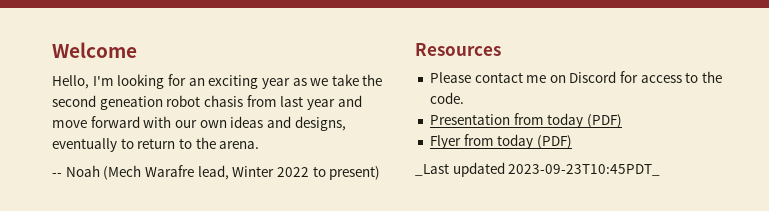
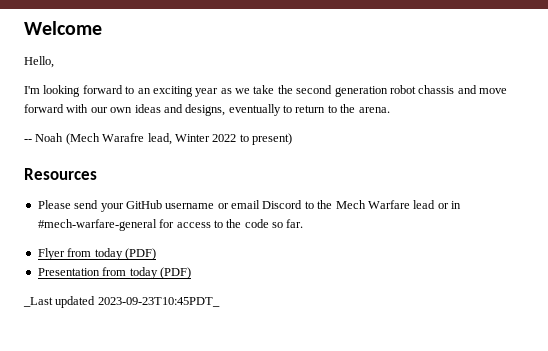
- Hello, I'm looking for an exciting year as we take the second geneation robot chasis from last year and move forward with our own ideas and designs, eventually to return to the arena.
+ Hello,
+ I'm looking forward to an exciting year as we take the second generation robot chassis and move forward with our own ideas and designs, eventually to return to the arena.
- Please contact me on Discord for access to the code.
+ Please send your GitHub username or email Discord to the Mech Warfare lead or in #mech-warfare-general for access to the code so far.
+ Flyer from today (PDF)
  Presentation from today (PDF)
- Flyer from today (PDF)

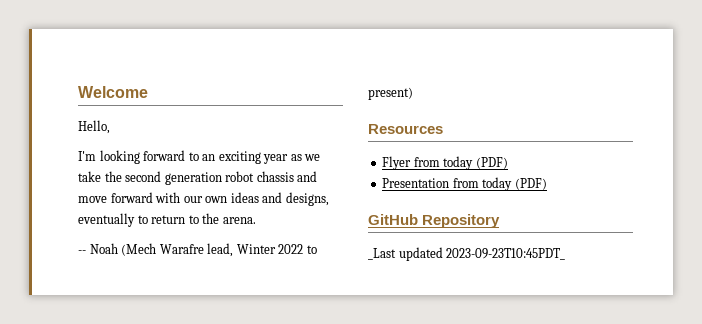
- Please send your GitHub username or email Discord to the Mech Warfare lead or in #mech-warfare-general for access to the code so far.
+ GitHub Repository

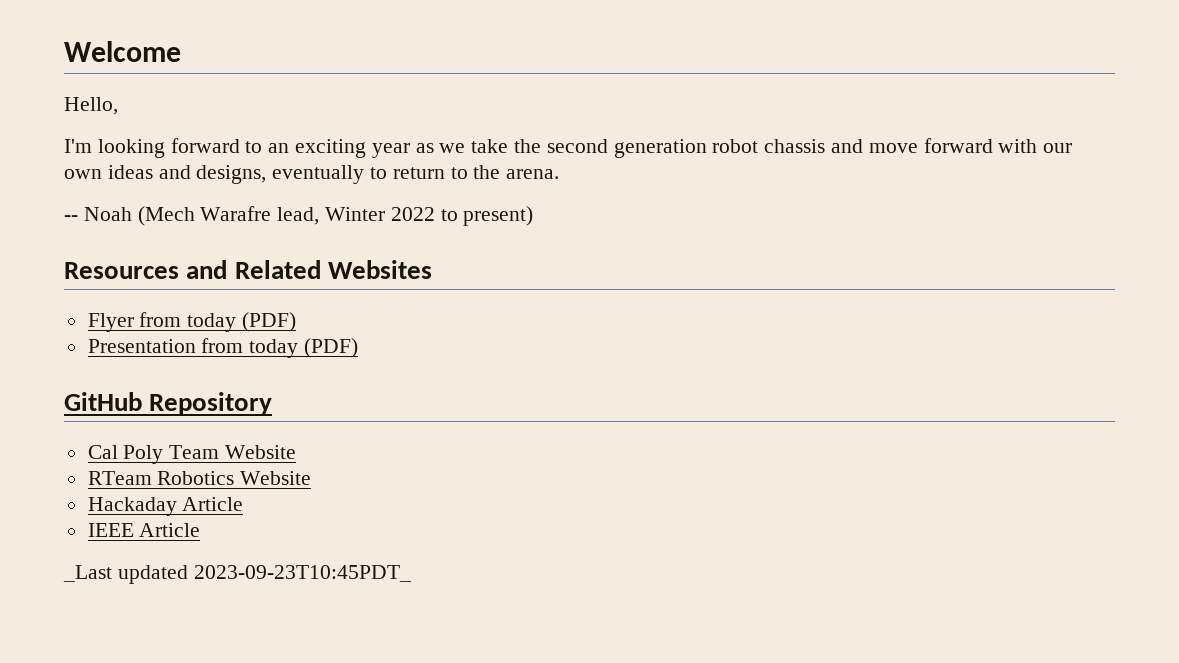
- Resources
+ Resources and Related Websites
+ Cal Poly Team Website
+ RTeam Robotics Website
+ Hackaday Article
+ IEEE Article

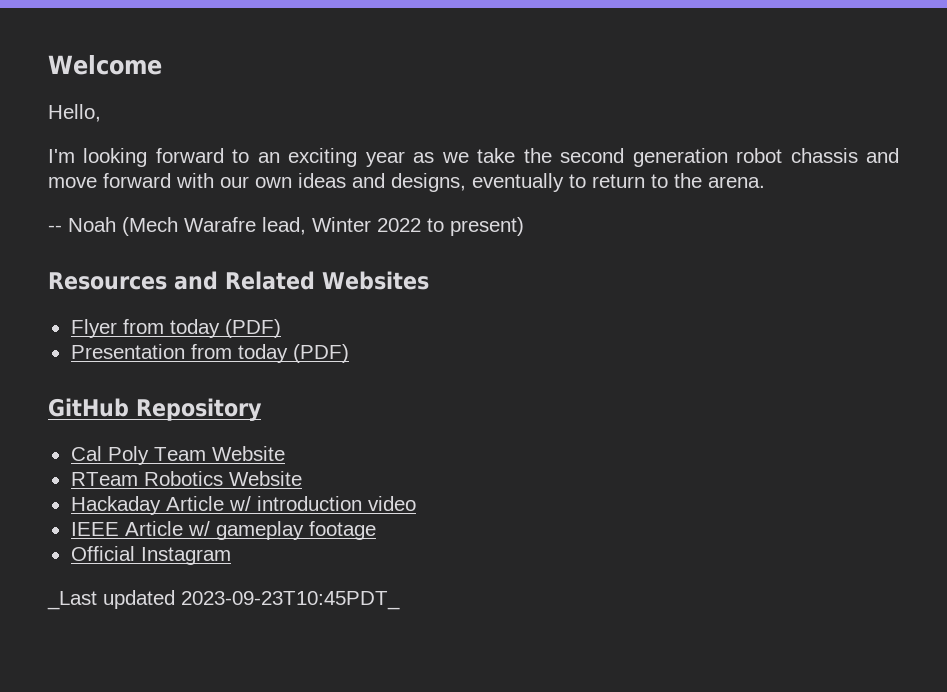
- Hackaday Article
+ Hackaday Article w/ introduction video
- IEEE Article
+ IEEE Article w/ gameplay footage
+ Official Instagram

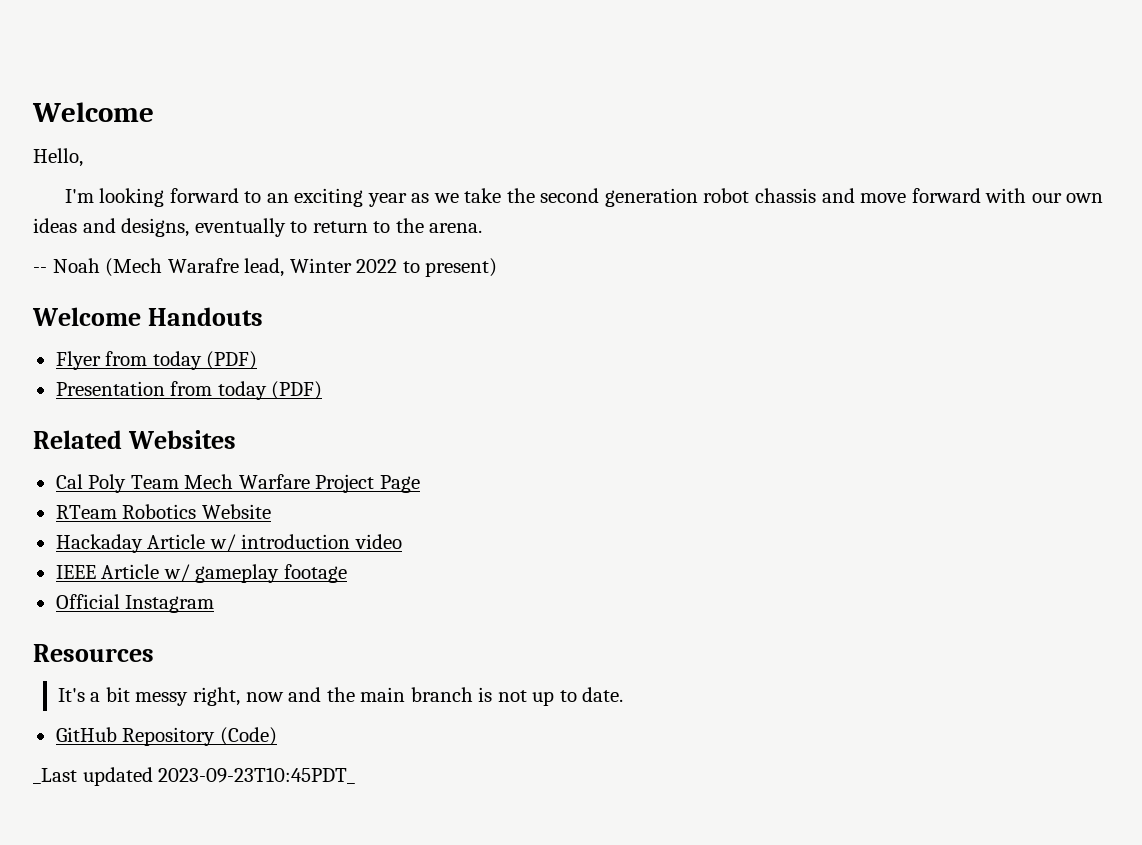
- Resources and Related Websites
+ Welcome Handouts
- GitHub Repository
+ Related Websites
- Cal Poly Team Website
+ Cal Poly Team Mech Warfare Project Page
+ Resources
+ It's a bit messy right, now and the main branch is not up to date.
+ GitHub Repository (Code)

